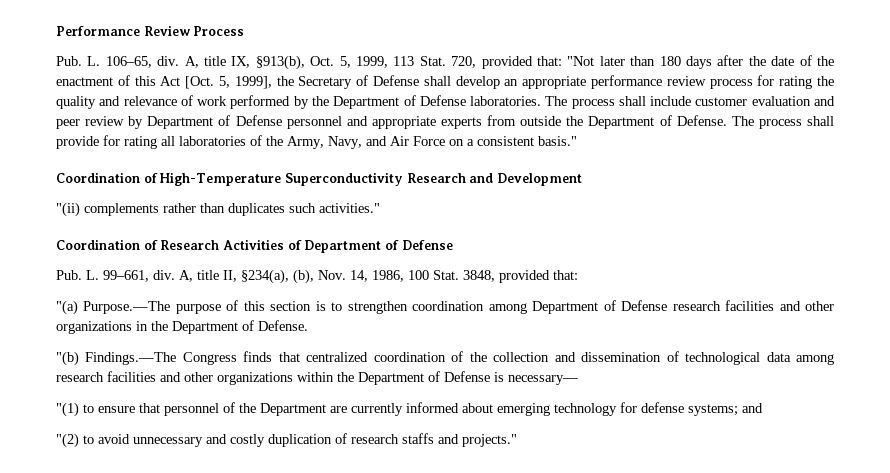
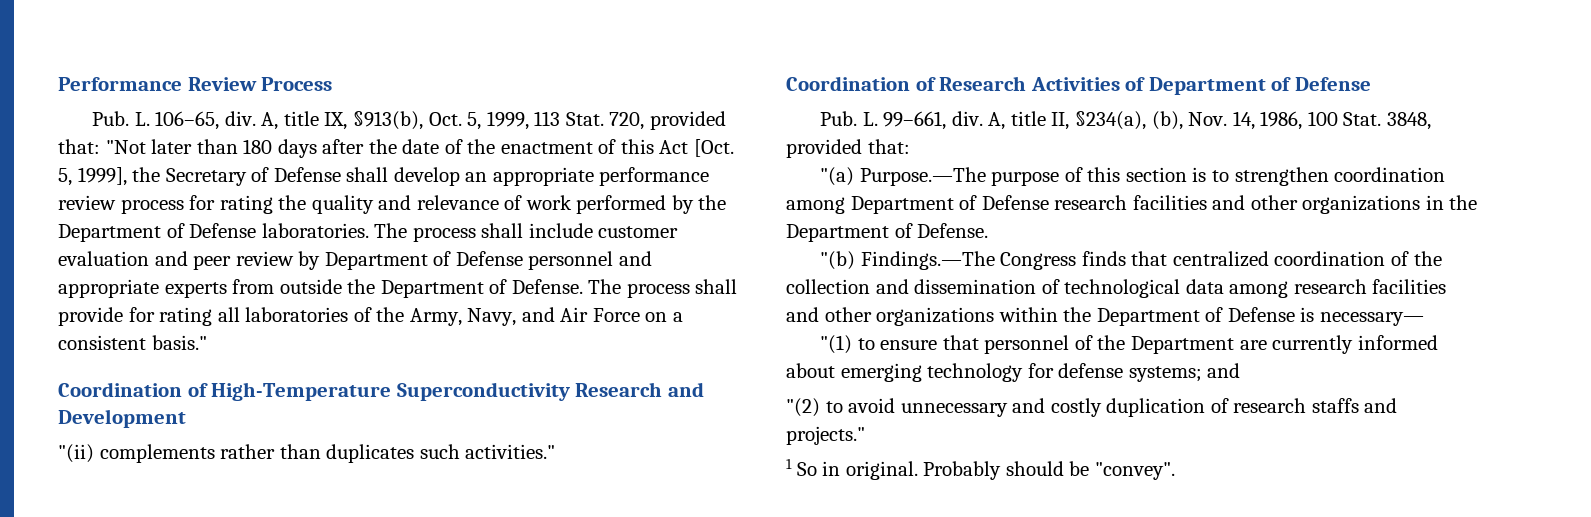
+ 1 So in original. Probably should be "convey".

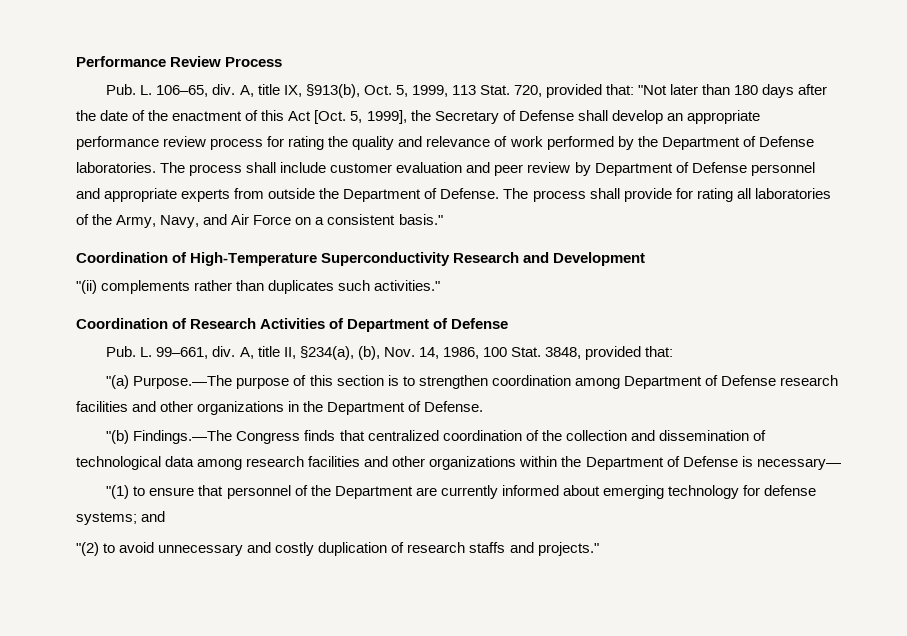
- 1 So in original. Probably should be "convey".

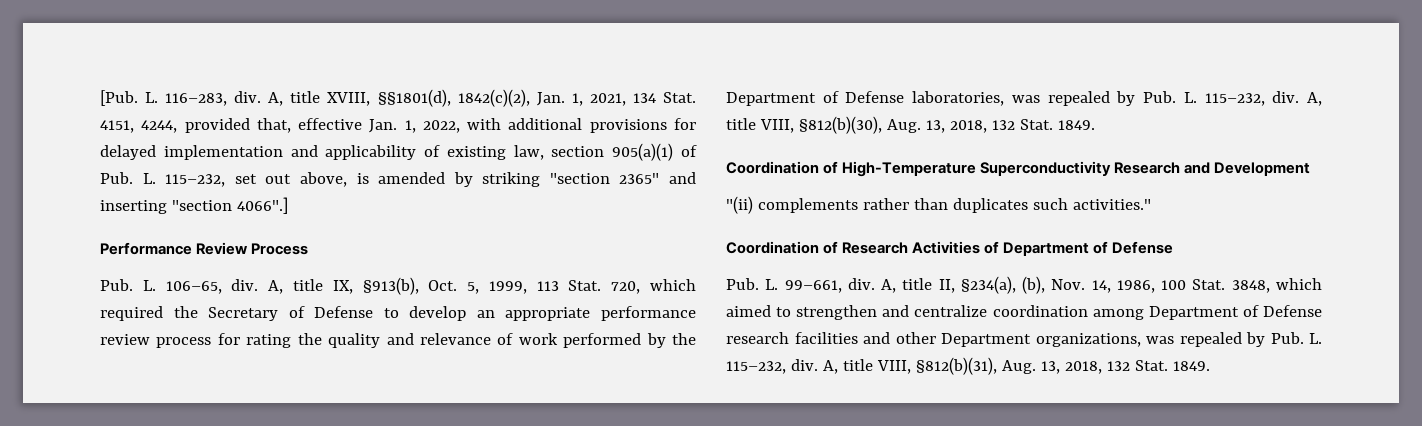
+ [Pub. L. 116–283, div. A, title XVIII, §§1801(d), 1842(c)(2), Jan. 1, 2021, 134 Stat. 4151, 4244, provided that, effective Jan. 1, 2022, with additional provisions for delayed implementation and applicability of existing law, section 905(a)(1) of Pub. L. 115–232, set out above, is amended by striking "section 2365" and inserting "section 4066".]
- 720, provided that: "Not later than 180 days after the date of the enactment of this Act [Oct. 5, 1999], the Secretary of Defense shall develop an appropriate performance review process for rating the quality and relevance of work performed by the Department of Defense laboratories. The process shall include customer evaluation and peer review by Department of Defense personnel and appropriate experts from outside the Department of Defense. The process shall provide for rating all laboratories of the Army, Navy, and Air Force on a consistent basis."
+ 720, which required the Secretary of Defense to develop an appropriate performance review process for rating the quality and relevance of work performed by the Department of Defense laboratories, was repealed by Pub. L. 115–232, div. A, title VIII, §812(b)(30), Aug. 13, 2018, 132 Stat. 1849.
- 3848, provided that:
- "(a) Purpose.—The purpose of this section is to strengthen coordination among Department of Defense research facilities and other organizations in the Department of Defense.
- "(b) Findings.—The Congress finds that centralized coordination of the collection and dissemination of technological data among research facilities and other organizations within the Department of Defense is necessary—
- "(1) to ensure that personnel of the Department are currently informed about emerging technology for defense systems; and
- "(2) to avoid unnecessary and costly duplication of research staffs and projects."
+ 3848, which aimed to strengthen and centralize coordination among Department of Defense research facilities and other Department organizations, was repealed by Pub. L. 115–232, div. A, title VIII, §812(b)(31), Aug. 13, 2018, 132 Stat. 1849.

